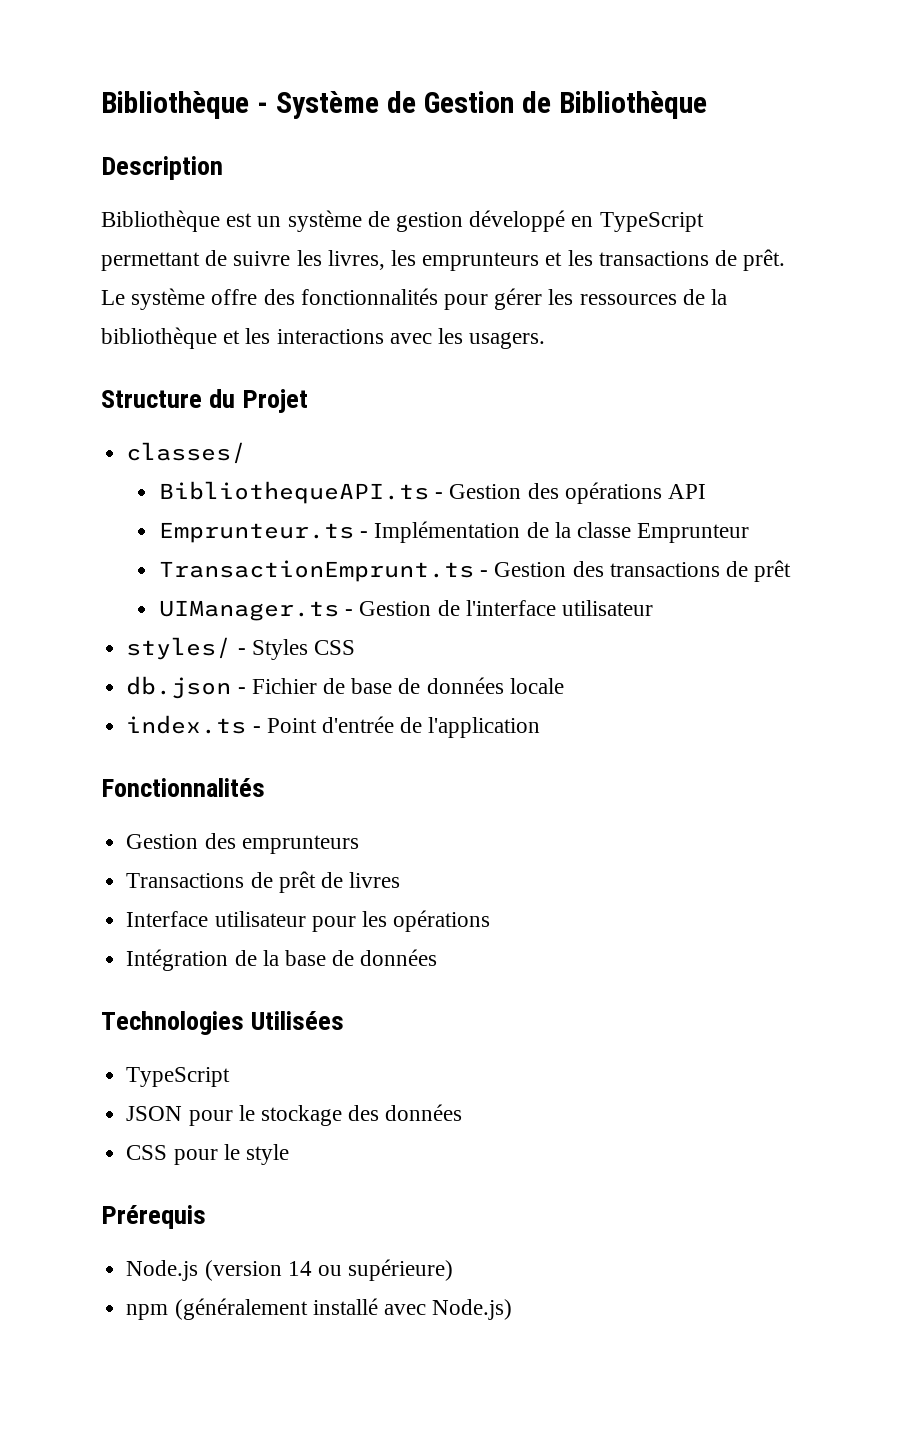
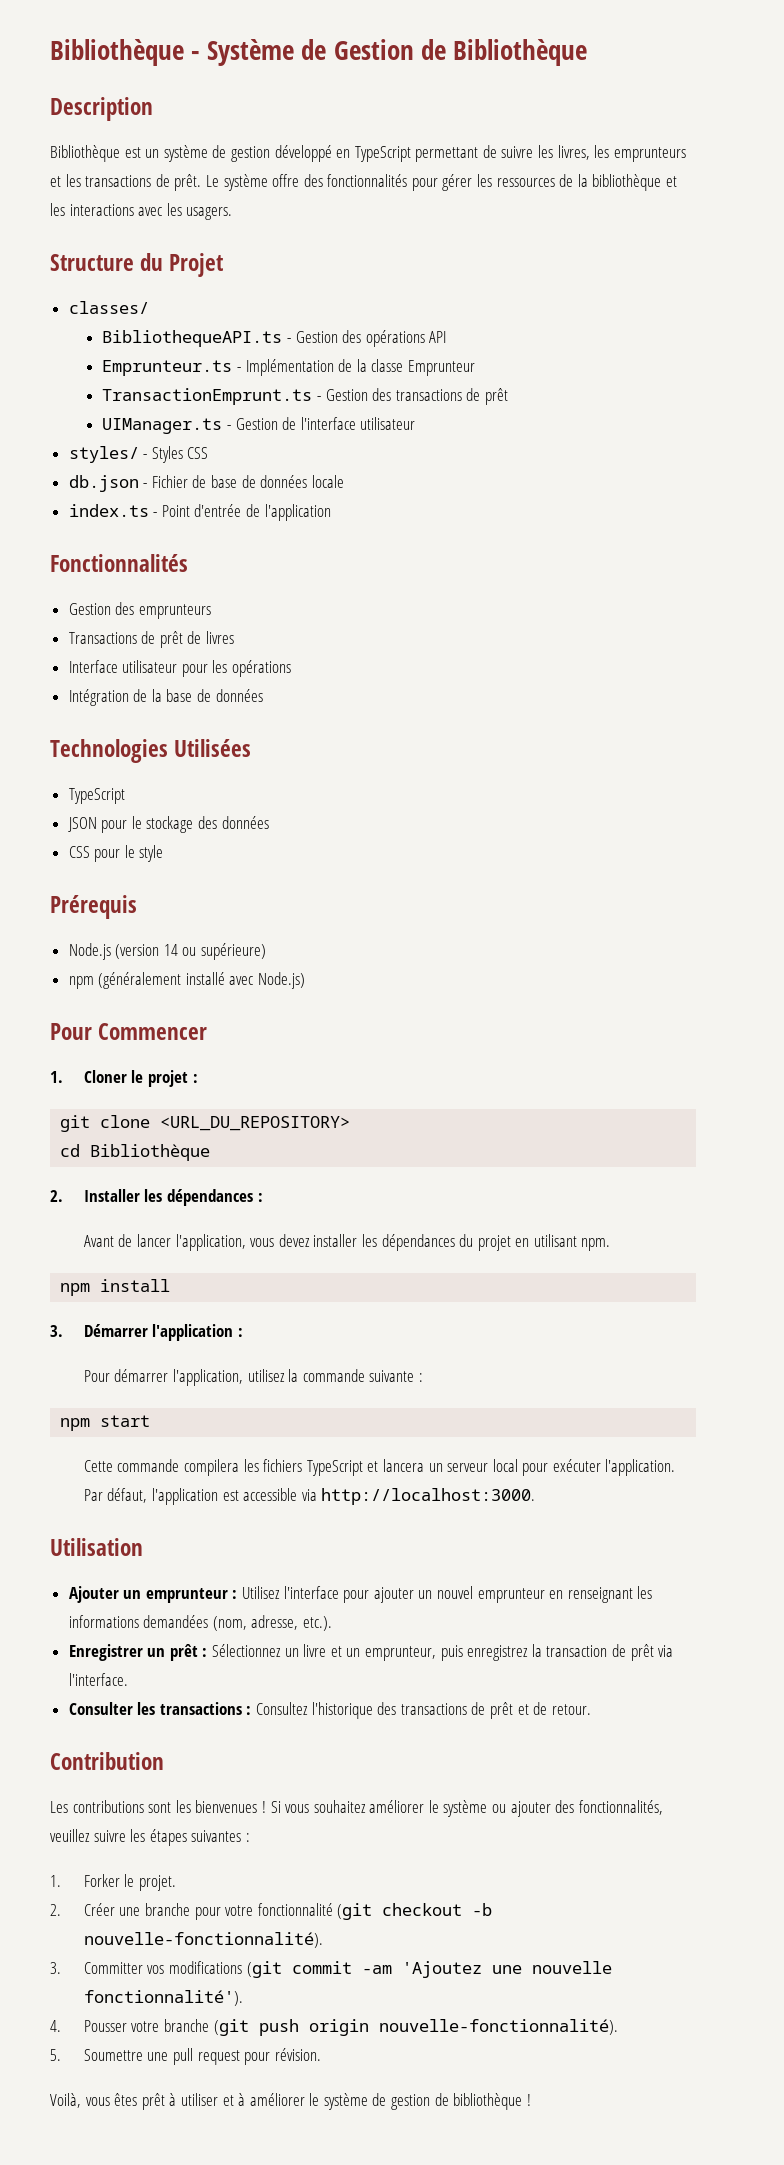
+ Pour Commencer
+ 1. Cloner le projet :
+ git clone <URL_DU_REPOSITORY>
+ cd Bibliothèque
+ 2. Installer les dépendances :
+ Avant de lancer l'application, vous devez installer les dépendances du projet en utilisant npm.
+ npm install
+ 3. Démarrer l'application :
+ Pour démarrer l'application, utilisez la commande suivante :
+ npm start
+ Cette commande compilera les fichiers TypeScript et lancera un serveur local pour exécuter l'application. Par défaut, l'application est accessible via http://localhost:3000.
+ Utilisation
+ Ajouter un emprunteur : Utilisez l'interface pour ajouter un nouvel emprunteur en renseignant les informations demandées (nom, adresse, etc.).
+ Enregistrer un prêt : Sélectionnez un livre et un emprunteur, puis enregistrez la transaction de prêt via l'interface.
+ Consulter les transactions : Consultez l'historique des transactions de prêt et de retour.
+ Contribution
+ Les contributions sont les bienvenues ! Si vous souhaitez améliorer le système ou ajouter des fonctionnalités, veuillez suivre les étapes suivantes :
+ 1. Forker le projet.
+ 2. Créer une branche pour votre fonctionnalité (git checkout -b nouvelle-fonctionnalité).
+ 3. Committer vos modifications (git commit -am 'Ajoutez une nouvelle fonctionnalité').
+ 4. Pousser votre branche (git push origin nouvelle-fonctionnalité).
+ 5. Soumettre une pull request pour révision.
+ Voilà, vous êtes prêt à utiliser et à améliorer le système de gestion de bibliothèque !

